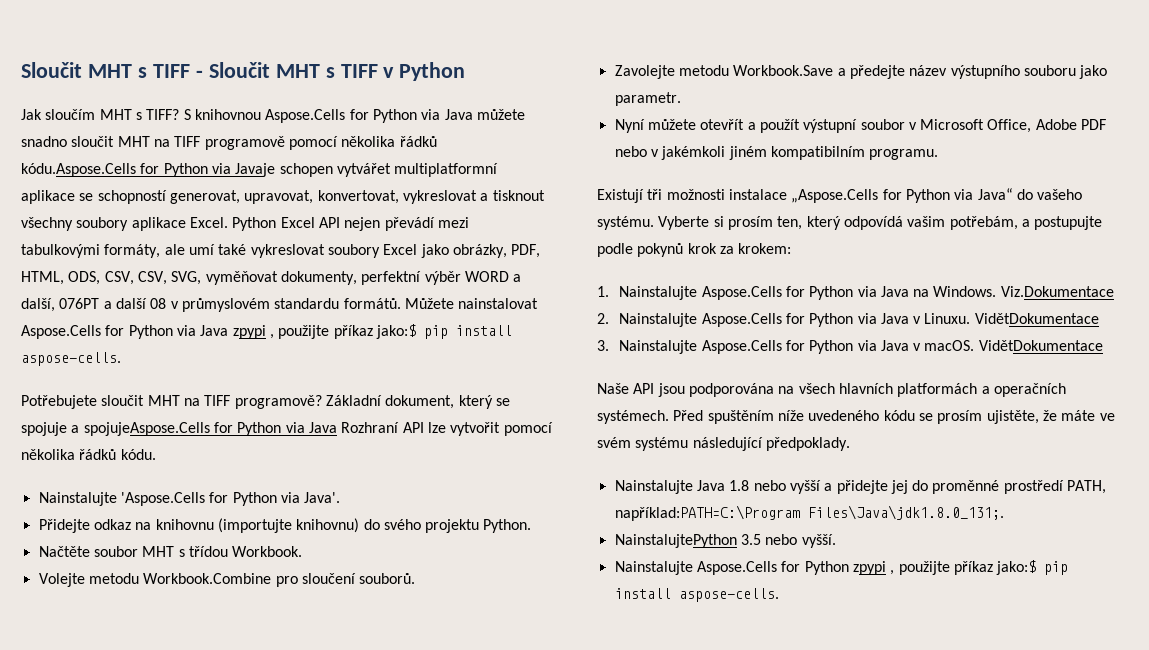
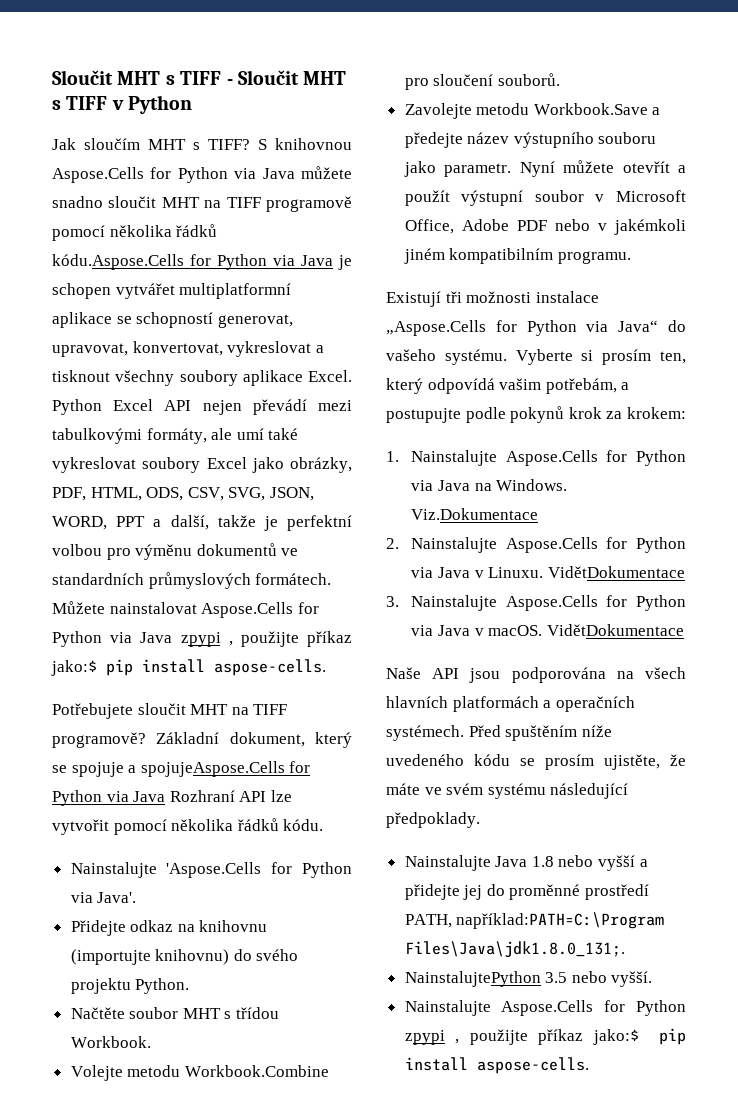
- S knihovnou Aspose.Cells for Python via Java můžete snadno sloučit MHT na TIFF programově pomocí několika řádků kódu.Aspose.Cells for Python via Javaje schopen vytvářet multiplatformní aplikace se schopností generovat, upravovat, konvertovat, vykreslovat a tisknout všechny soubory aplikace Excel.
+ S knihovnou Aspose.Cells for Python via Java můžete snadno sloučit MHT na TIFF programově pomocí několika řádků kódu.Aspose.Cells for Python via Java je schopen vytvářet multiplatformní aplikace se schopností generovat, upravovat, konvertovat, vykreslovat a tisknout všechny soubory aplikace Excel.
- Python Excel API nejen převádí mezi tabulkovými formáty, ale umí také vykreslovat soubory Excel jako obrázky, PDF, HTML, ODS, CSV, CSV, SVG, vyměňovat dokumenty, perfektní výběr WORD a další, 076PT a další 08 v průmyslovém standardu formátů.
+ Python Excel API nejen převádí mezi tabulkovými formáty, ale umí také vykreslovat soubory Excel jako obrázky, PDF, HTML, ODS, CSV, SVG, JSON, WORD, PPT a další, takže je perfektní volbou pro výměnu dokumentů ve standardních průmyslových formátech.
- Zavolejte metodu Workbook.Save a předejte název výstupního souboru jako parametr.
- Nyní můžete otevřít a použít výstupní soubor v Microsoft Office, Adobe PDF nebo v jakémkoli jiném kompatibilním programu.
+ Zavolejte metodu Workbook.Save a předejte název výstupního souboru jako parametr. Nyní můžete otevřít a použít výstupní soubor v Microsoft Office, Adobe PDF nebo v jakémkoli jiném kompatibilním programu.

